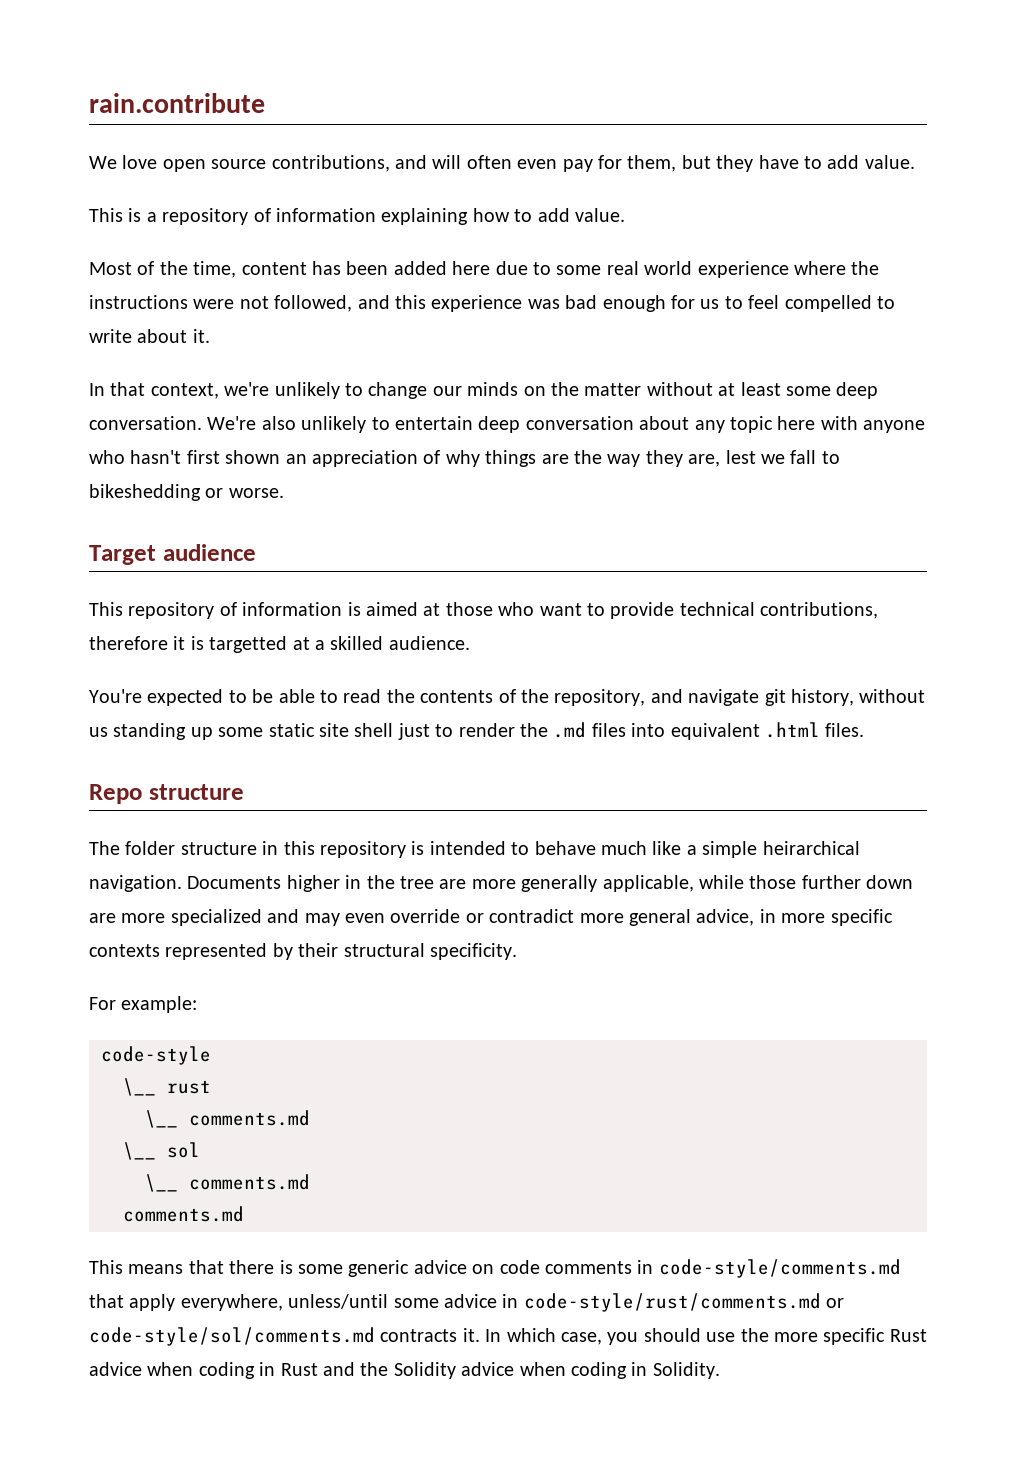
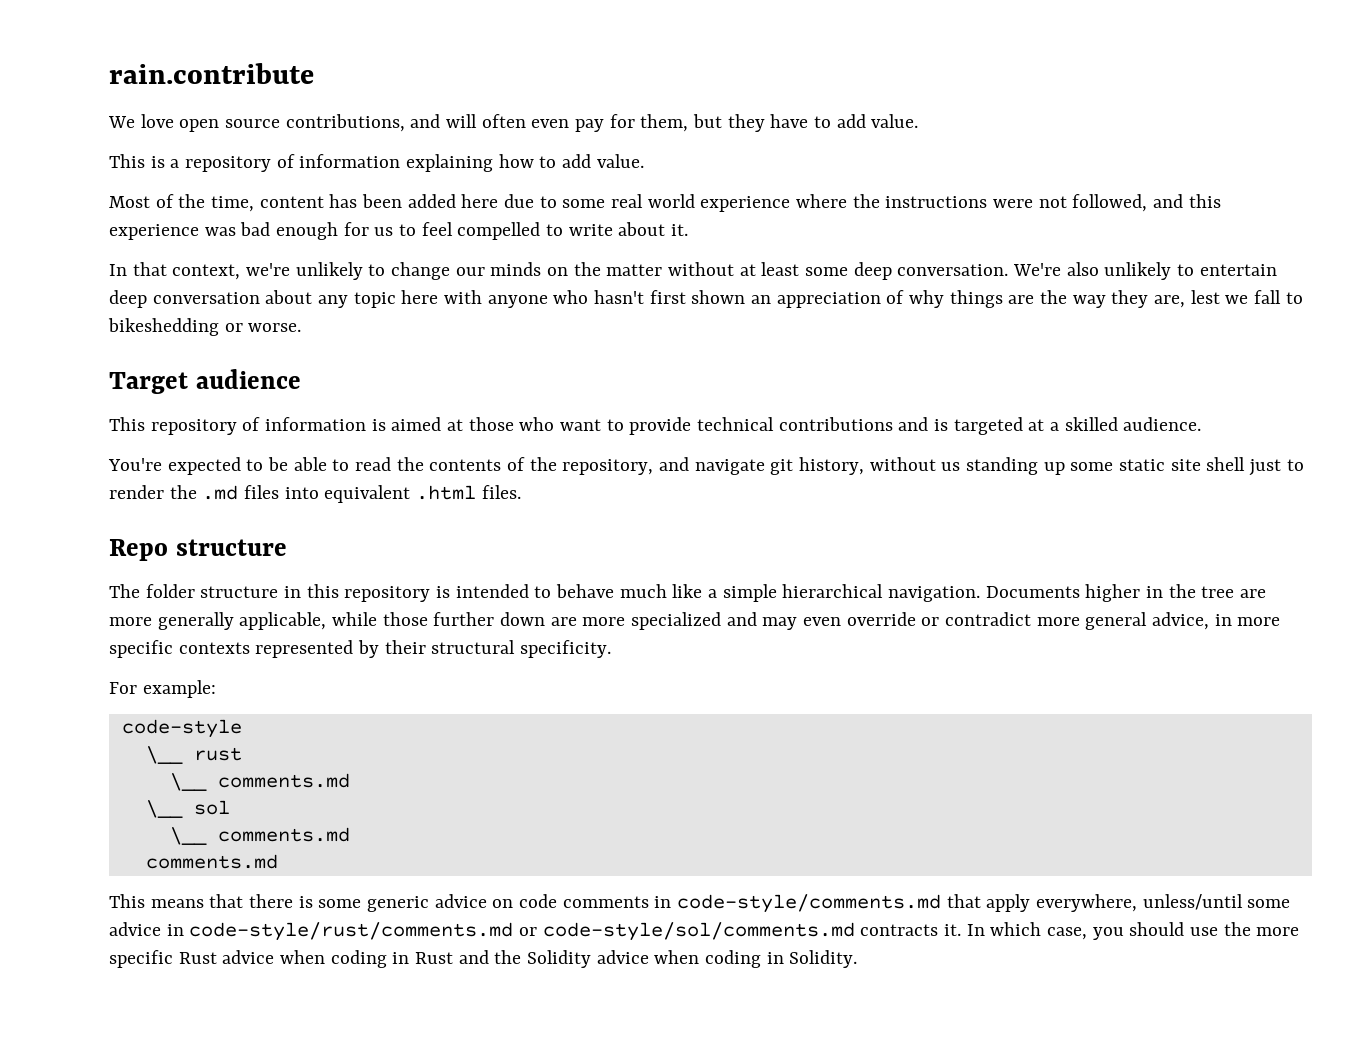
- This repository of information is aimed at those who want to provide technical contributions, therefore it is targetted at a skilled audience.
+ This repository of information is aimed at those who want to provide technical contributions and is targeted at a skilled audience.
- The folder structure in this repository is intended to behave much like a simple heirarchical navigation.
+ The folder structure in this repository is intended to behave much like a simple hierarchical navigation.

